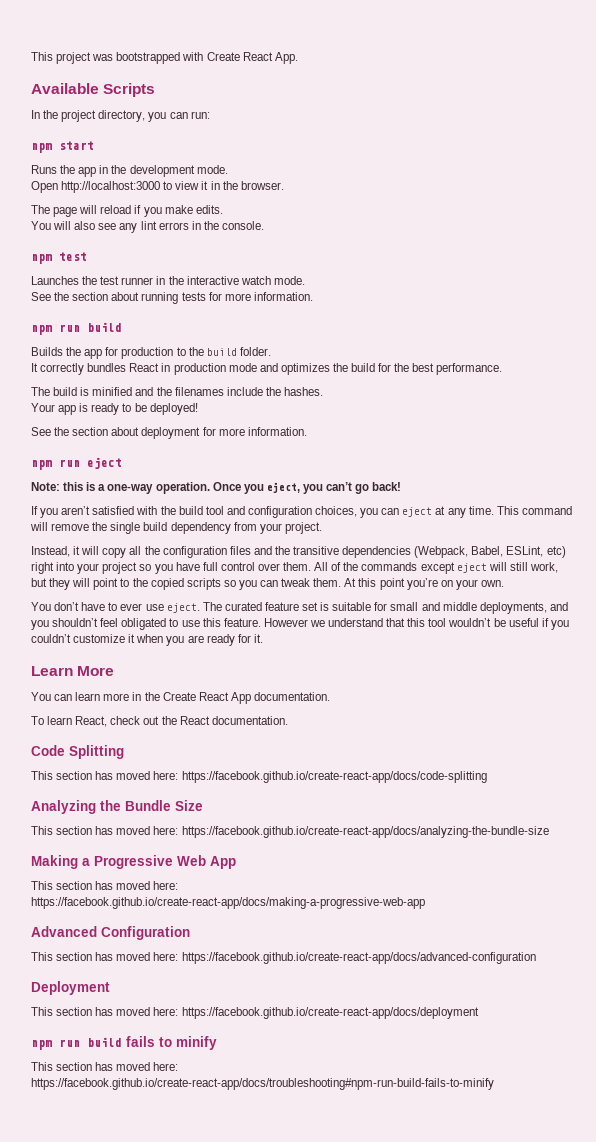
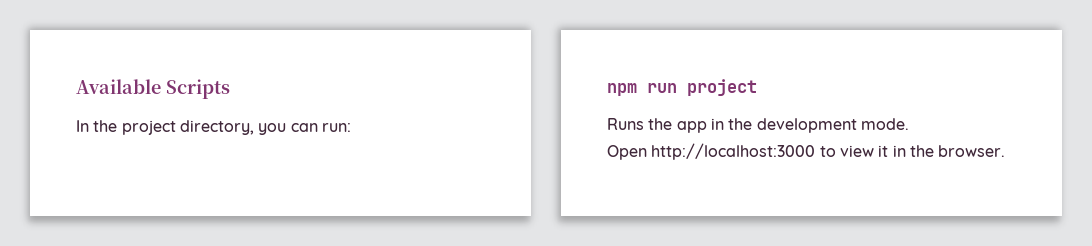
- This project was bootstrapped with Create React App.
- npm start
+ npm run project
- The page will reload if you make edits.
- You will also see any lint errors in the console.
- npm test
- Launches the test runner in the interactive watch mode.
- See the section about running tests for more information.
- npm run build
- Builds the app for production to the build folder.
- It correctly bundles React in production mode and optimizes the build for the best performance.
- The build is minified and the filenames include the hashes.
- Your app is ready to be deployed!
- See the section about deployment for more information.
- npm run eject
- Note: this is a one-way operation. Once you eject, you can’t go back!
- If you aren’t satisfied with the build tool and configuration choices, you can eject at any time. This command will remove the single build dependency from your project.
- Instead, it will copy all the configuration files and the transitive dependencies (Webpack, Babel, ESLint, etc) right into your project so you have full control over them. All of the commands except eject will still work, but they will point to the copied scripts so you can tweak them. At this point you’re on your own.
- You don’t have to ever use eject. The curated feature set is suitable for small and middle deployments, and you shouldn’t feel obligated to use this feature. However we understand that this tool wouldn’t be useful if you couldn’t customize it when you are ready for it.
- Learn More
- You can learn more in the Create React App documentation.
- To learn React, check out the React documentation.
- Code Splitting
- This section has moved here: https://facebook.github.io/create-react-app/docs/code-splitting
- Analyzing the Bundle Size
- This section has moved here: https://facebook.github.io/create-react-app/docs/analyzing-the-bundle-size
- Making a Progressive Web App
- This section has moved here: https://facebook.github.io/create-react-app/docs/making-a-progressive-web-app
- Advanced Configuration
- This section has moved here: https://facebook.github.io/create-react-app/docs/advanced-configuration
- Deployment
- This section has moved here: https://facebook.github.io/create-react-app/docs/deployment
- npm run build fails to minify
- This section has moved here: https://facebook.github.io/create-react-app/docs/troubleshooting#npm-run-build-fails-to-minify

